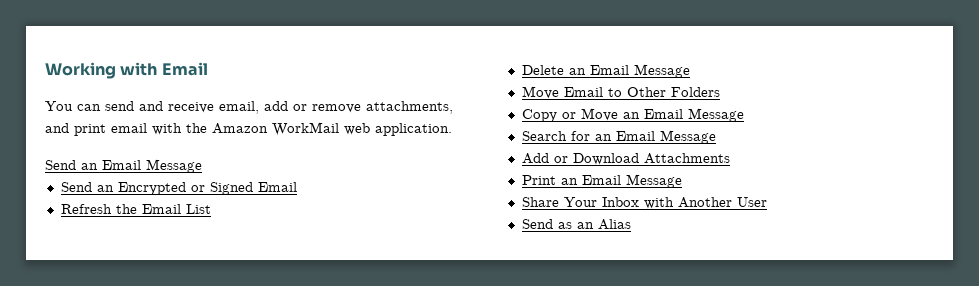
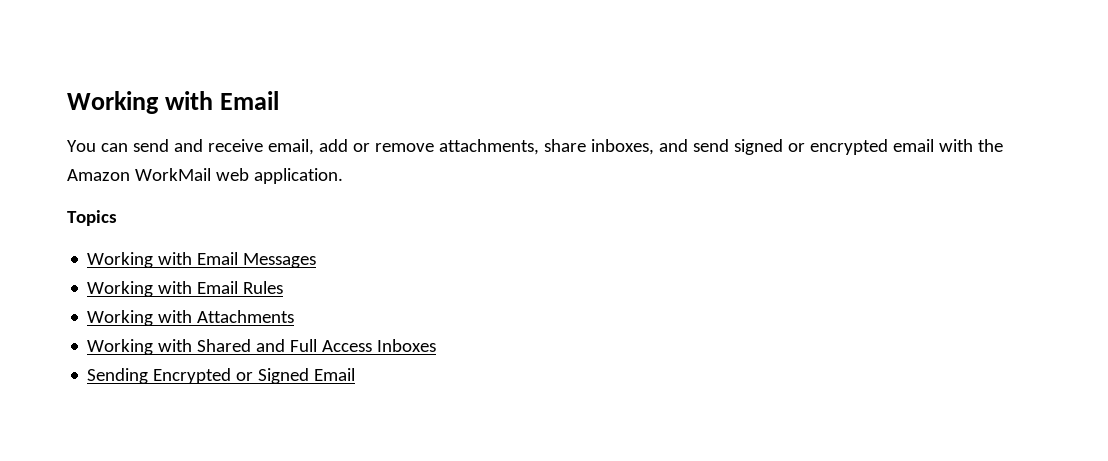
- You can send and receive email, add or remove attachments, and print email with the Amazon WorkMail web application.
+ You can send and receive email, add or remove attachments, share inboxes, and send signed or encrypted email with the Amazon WorkMail web application.
- Send an Email Message
- Send an Encrypted or Signed Email
- Refresh the Email List
- Delete an Email Message
- Move Email to Other Folders
- Copy or Move an Email Message
- Search for an Email Message
- Add or Download Attachments
- Print an Email Message
- Share Your Inbox with Another User
- Send as an Alias
+ Topics
+ Working with Email Messages
+ Working with Email Rules
+ Working with Attachments
+ Working with Shared and Full Access Inboxes
+ Sending Encrypted or Signed Email

